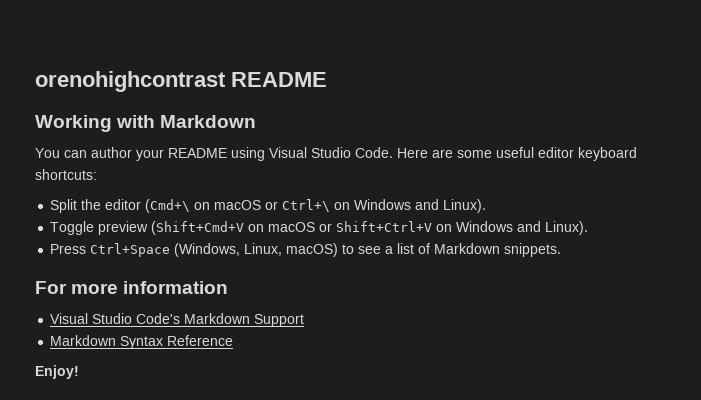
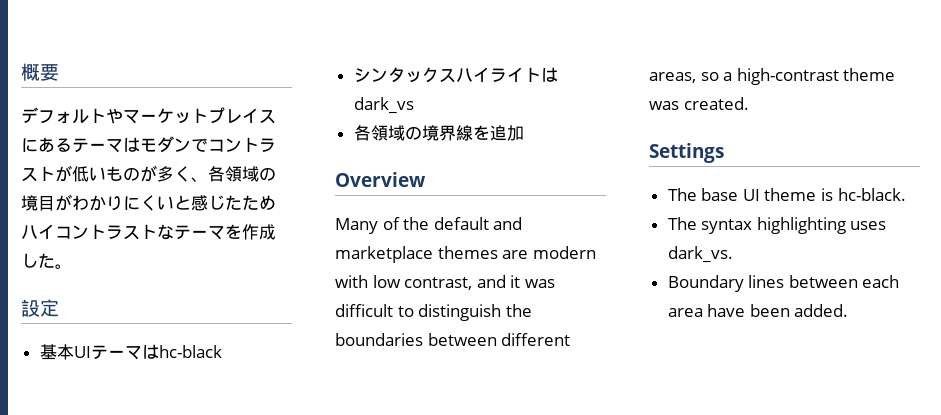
- orenohighcontrast README
- Working with Markdown
- You can author your README using Visual Studio Code. Here are some useful editor keyboard shortcuts:
- Split the editor (Cmd+\ on macOS or Ctrl+\ on Windows and Linux).
- Toggle preview (Shift+Cmd+V on macOS or Shift+Ctrl+V on Windows and Linux).
- Press Ctrl+Space (Windows, Linux, macOS) to see a list of Markdown snippets.
- For more information
- Visual Studio Code's Markdown Support
- Markdown Syntax Reference
- Enjoy!
+ 概要
+ デフォルトやマーケットプレイスにあるテーマはモダンでコントラストが低いものが多く、各領域の境目がわかりにくいと感じたためハイコントラストなテーマを作成した。
+ 設定
+ 基本UIテーマはhc-black
+ シンタックスハイライトはdark_vs
+ 各領域の境界線を追加
+ Overview
+ Many of the default and marketplace themes are modern with low contrast, and it was difficult to distinguish the boundaries between different areas, so a high-contrast theme was created.
+ Settings
+ The base UI theme is hc-black.
+ The syntax highlighting uses dark_vs.
+ Boundary lines between each area have been added.

